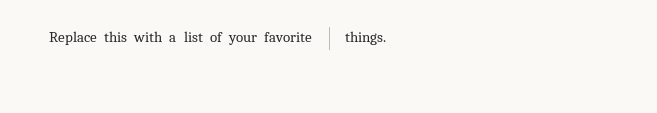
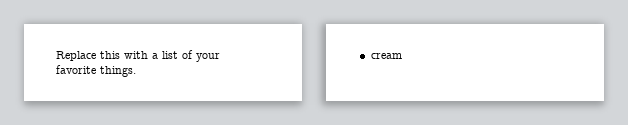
+ cream

